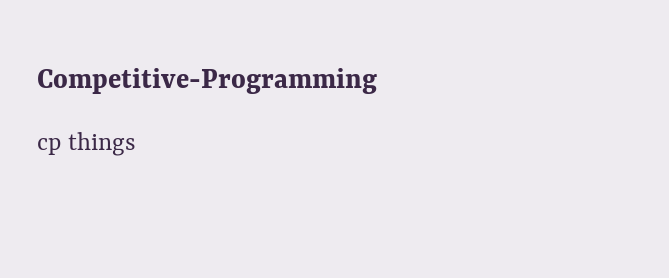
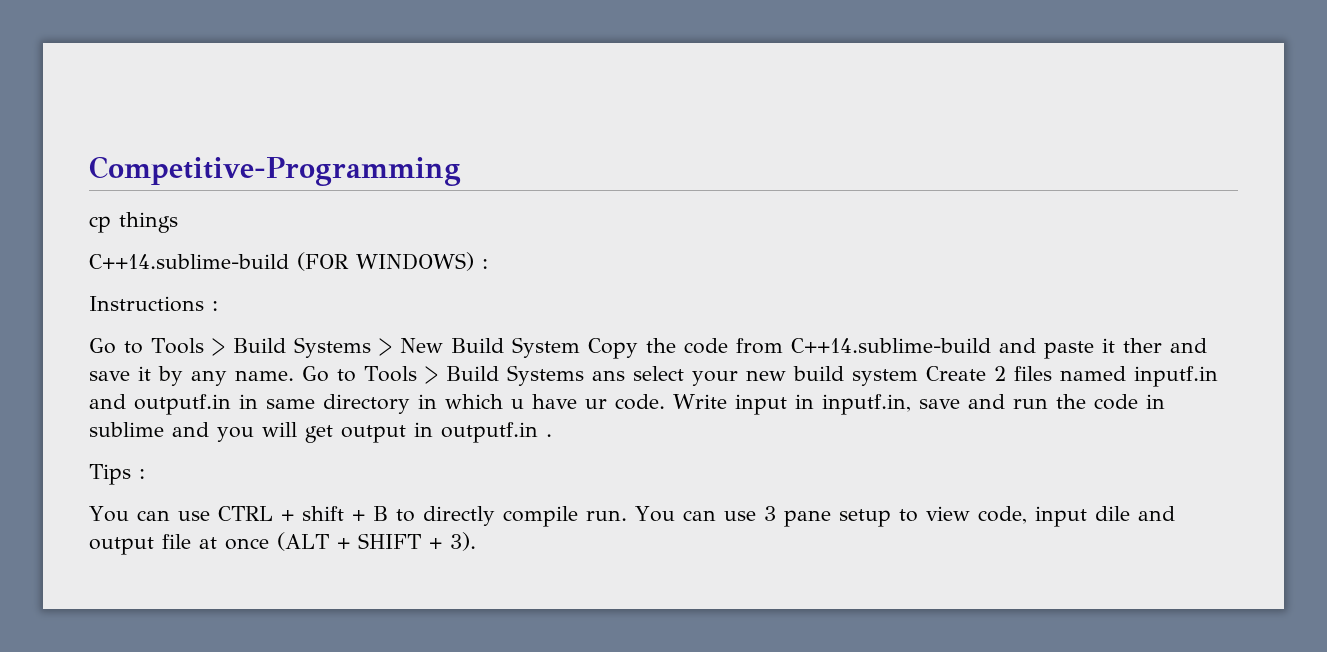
+ C++14.sublime-build (FOR WINDOWS) :
+ Instructions :
+ Go to Tools > Build Systems > New Build System Copy the code from C++14.sublime-build and paste it ther and save it by any name. Go to Tools > Build Systems ans select your new build system Create 2 files named inputf.in and outputf.in in same directory in which u have ur code. Write input in inputf.in, save and run the code in sublime and you will get output in outputf.in .
+ Tips :
+ You can use CTRL + shift + B to directly compile run. You can use 3 pane setup to view code, input dile and output file at once (ALT + SHIFT + 3).

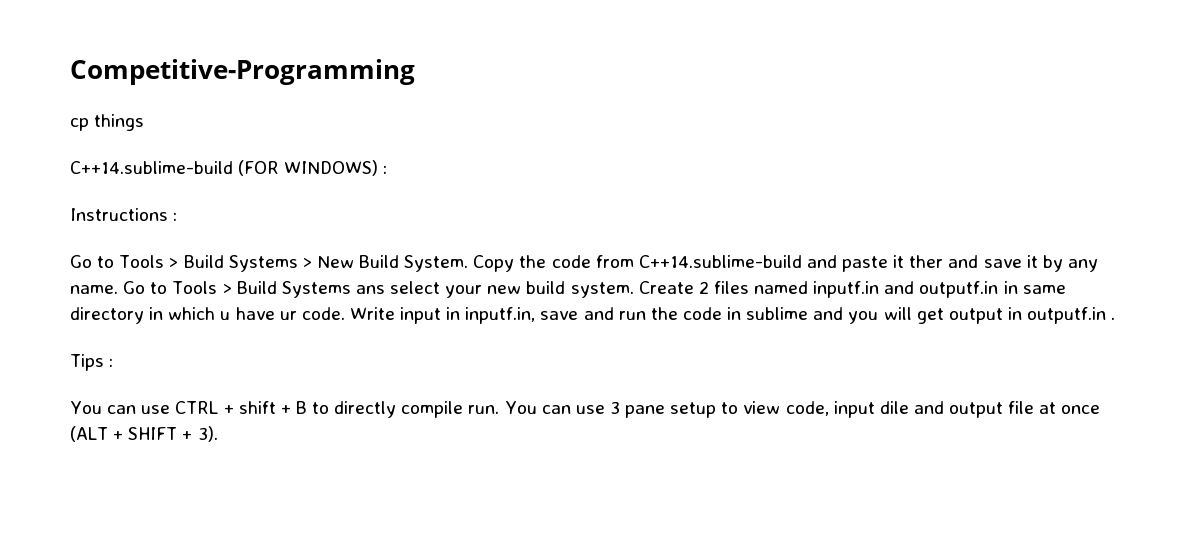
- Go to Tools > Build Systems > New Build System Copy the code from C++14.sublime-build and paste it ther and save it by any name.
+ Go to Tools > Build Systems > New Build System. Copy the code from C++14.sublime-build and paste it ther and save it by any name.
- Go to Tools > Build Systems ans select your new build system Create 2 files named inputf.in and outputf.in in same directory in which u have ur code.
+ Go to Tools > Build Systems ans select your new build system. Create 2 files named inputf.in and outputf.in in same directory in which u have ur code.

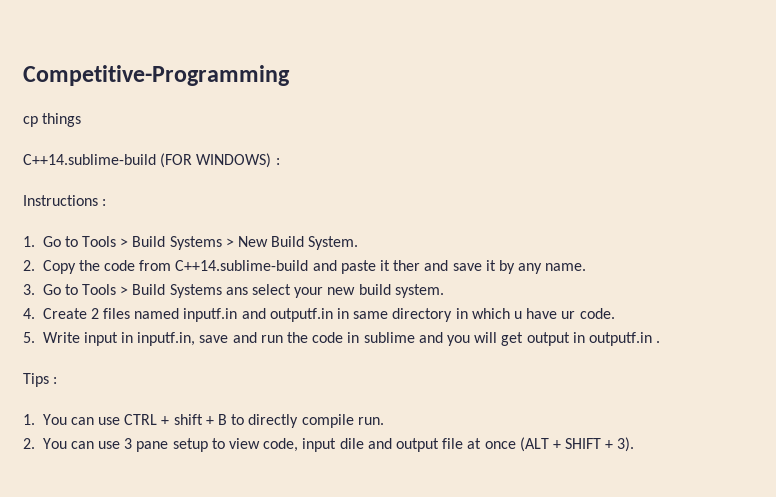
- Go to Tools > Build Systems > New Build System. Copy the code from C++14.sublime-build and paste it ther and save it by any name. Go to Tools > Build Systems ans select your new build system. Create 2 files named inputf.in and outputf.in in same directory in which u have ur code. Write input in inputf.in, save and run the code in sublime and you will get output in outputf.in .
+ 1. Go to Tools > Build Systems > New Build System.
+ 2. Copy the code from C++14.sublime-build and paste it ther and save it by any name.
+ 3. Go to Tools > Build Systems ans select your new build system.
+ 4. Create 2 files named inputf.in and outputf.in in same directory in which u have ur code.
+ 5. Write input in inputf.in, save and run the code in sublime and you will get output in outputf.in .
- You can use CTRL + shift + B to directly compile run. You can use 3 pane setup to view code, input dile and output file at once (ALT + SHIFT + 3).
+ 1. You can use CTRL + shift + B to directly compile run.
+ 2. You can use 3 pane setup to view code, input dile and output file at once (ALT + SHIFT + 3).

